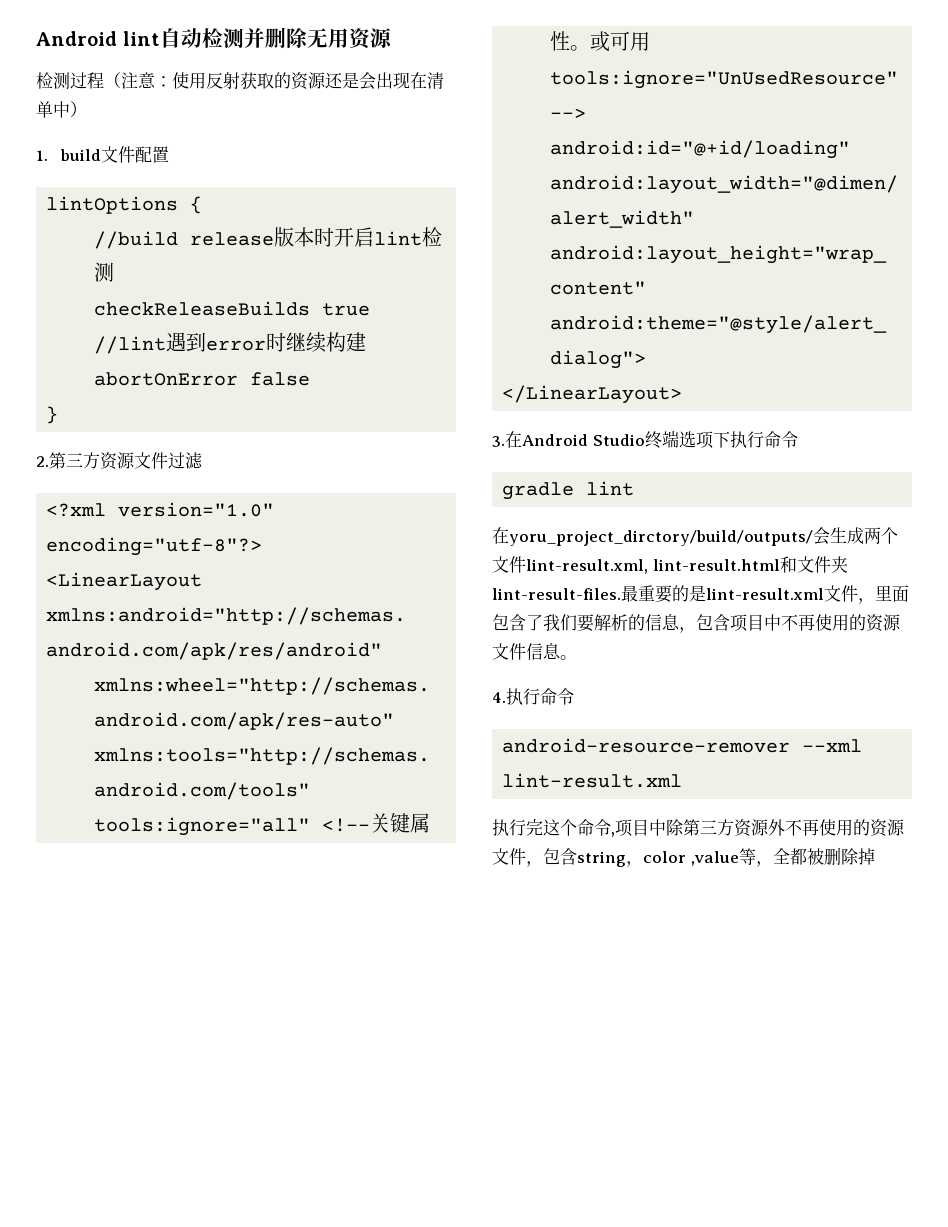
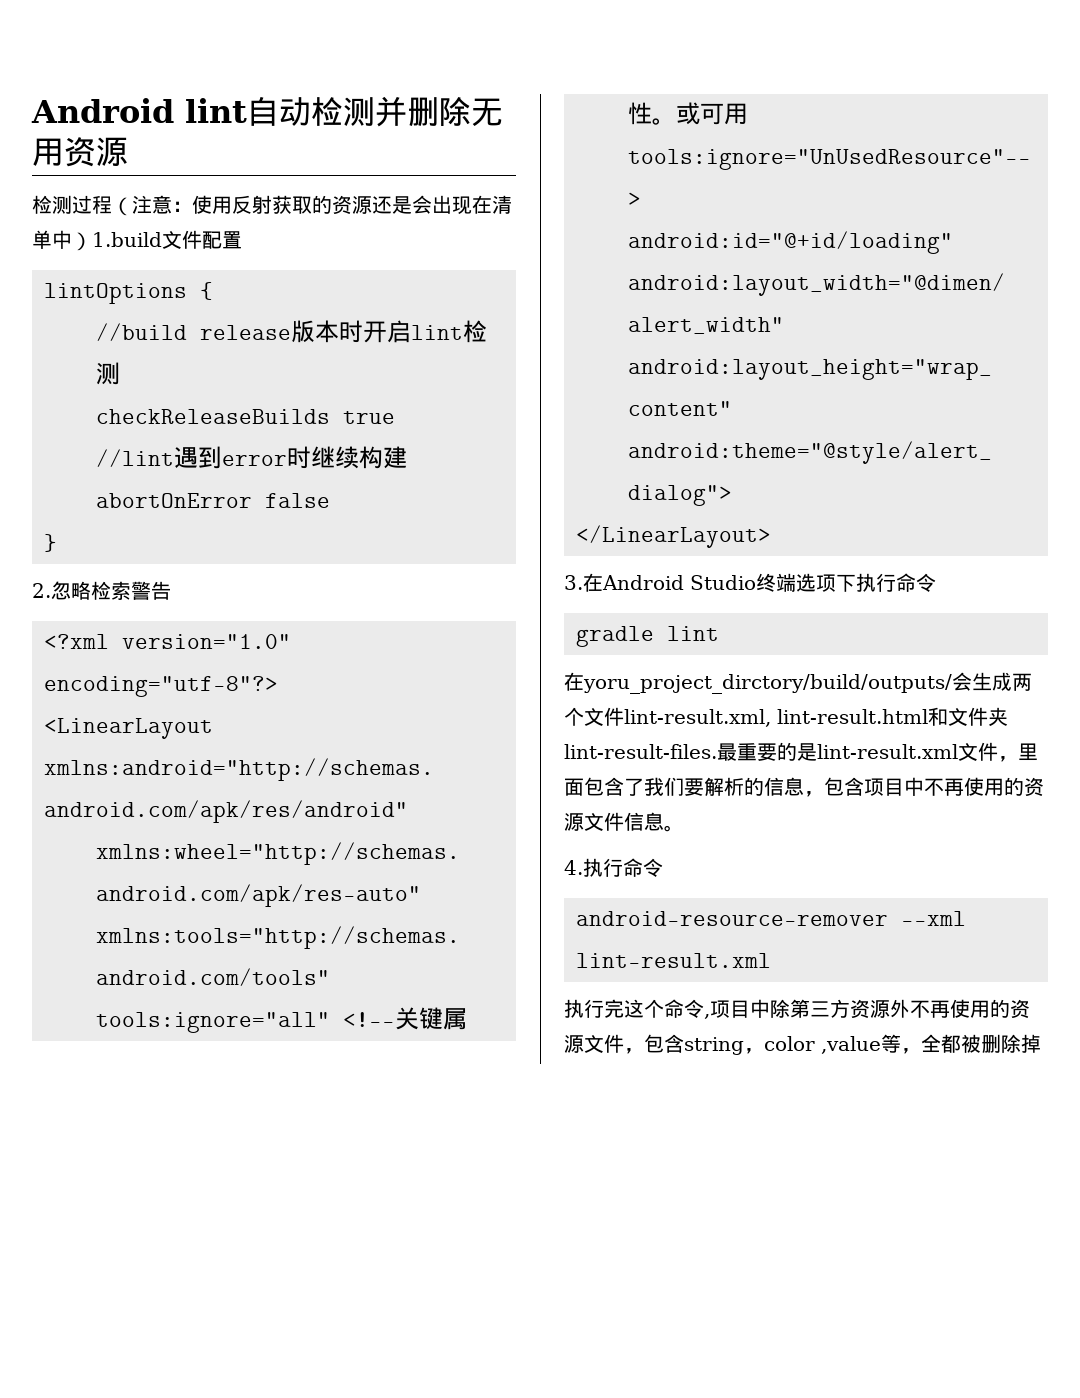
- 检测过程（注意：使用反射获取的资源还是会出现在清单中）
- 1. build文件配置
+ 检测过程（注意：使用反射获取的资源还是会出现在清单中）1.build文件配置
- 2.第三方资源文件过滤
+ 2.忽略检索警告

